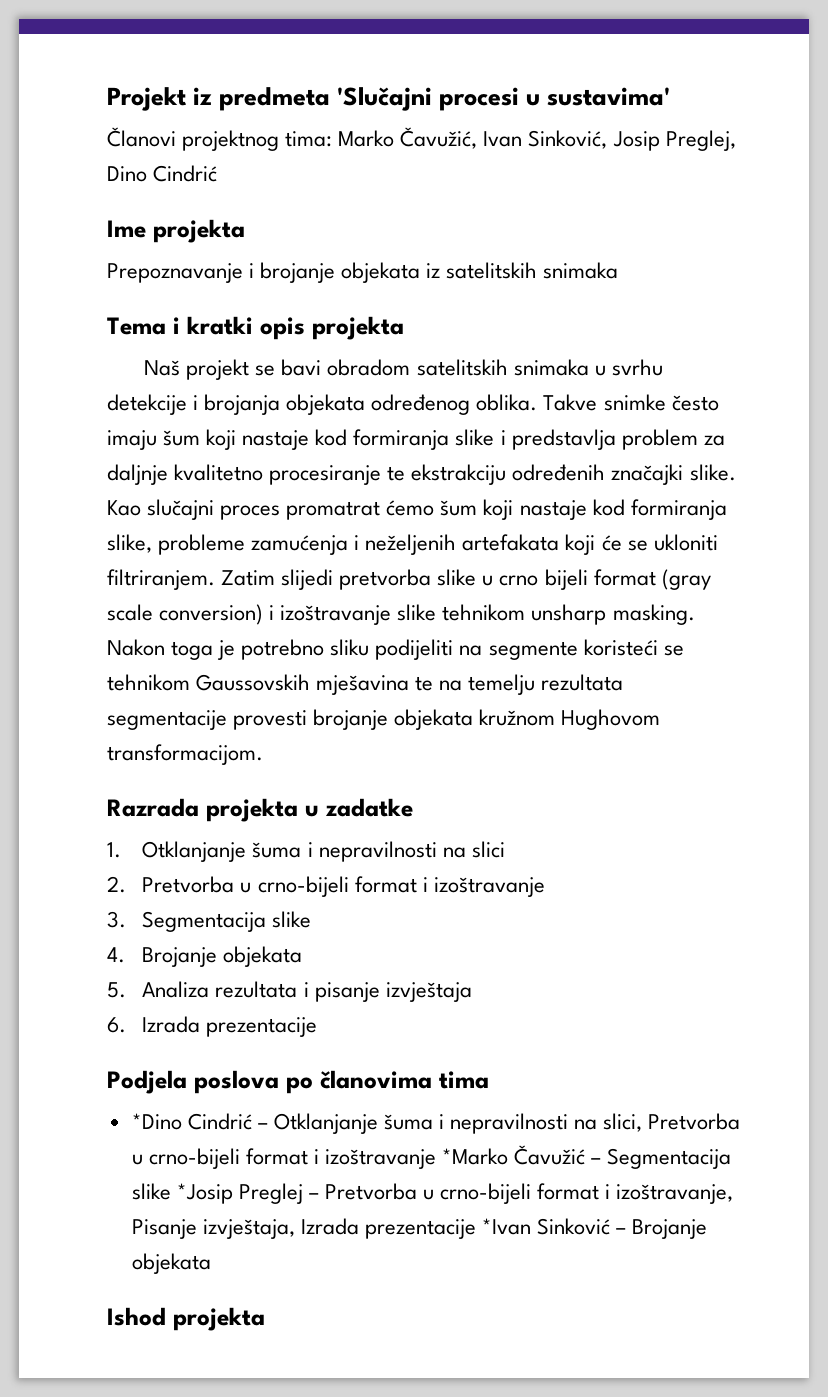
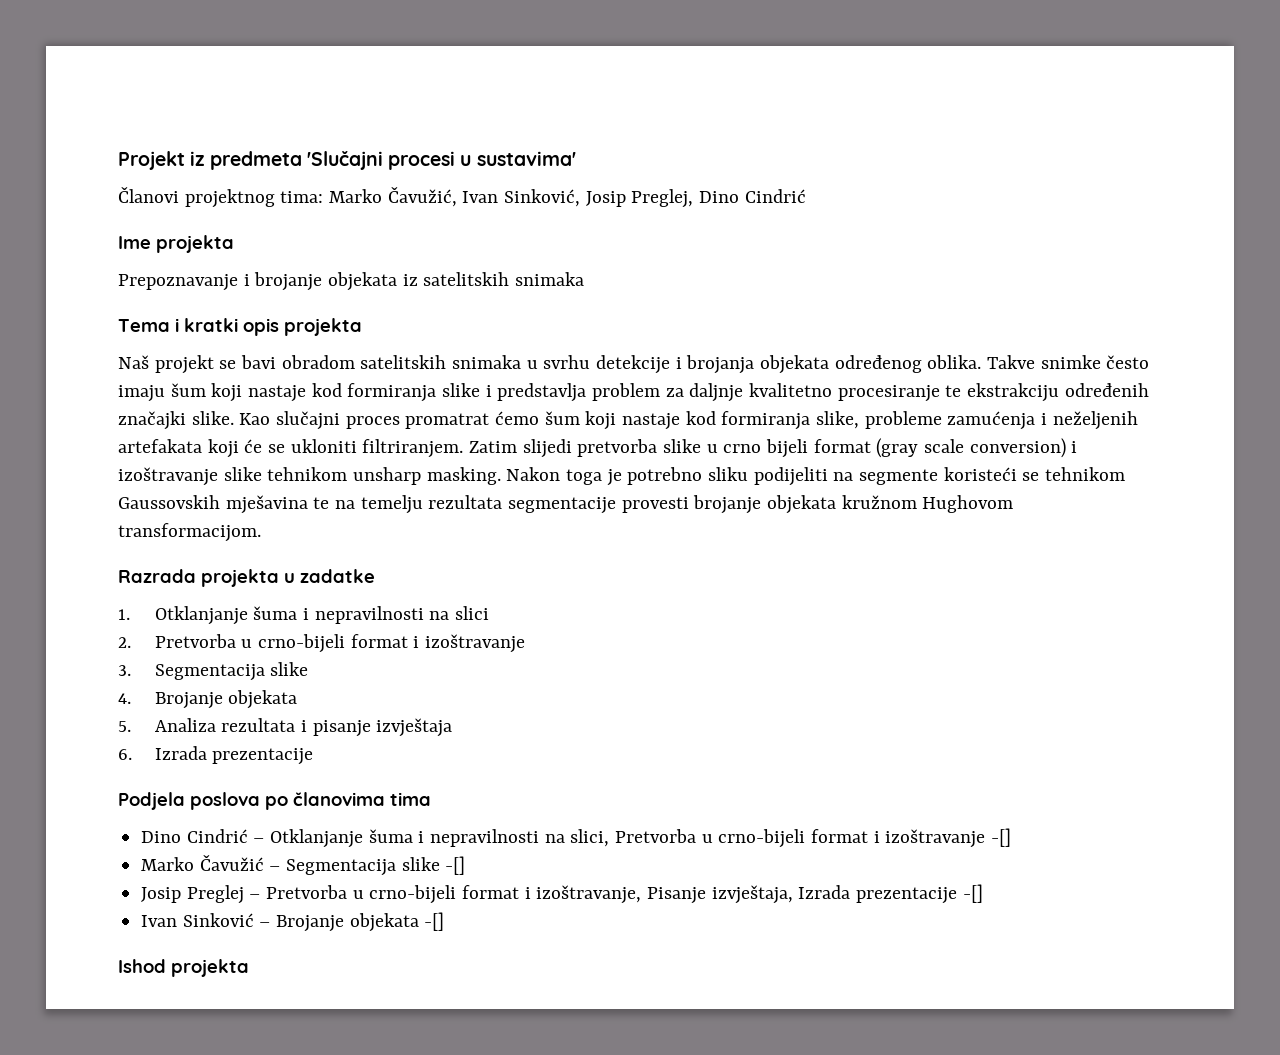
- *Dino Cindrić – Otklanjanje šuma i nepravilnosti na slici, Pretvorba u crno-bijeli format i izoštravanje *Marko Čavužić – Segmentacija slike *Josip Preglej – Pretvorba u crno-bijeli format i izoštravanje, Pisanje izvještaja, Izrada prezentacije *Ivan Sinković – Brojanje objekata
+ Dino Cindrić – Otklanjanje šuma i nepravilnosti na slici, Pretvorba u crno-bijeli format i izoštravanje -[]
+ Marko Čavužić – Segmentacija slike -[]
+ Josip Preglej – Pretvorba u crno-bijeli format i izoštravanje, Pisanje izvještaja, Izrada prezentacije -[]
+ Ivan Sinković – Brojanje objekata -[]

